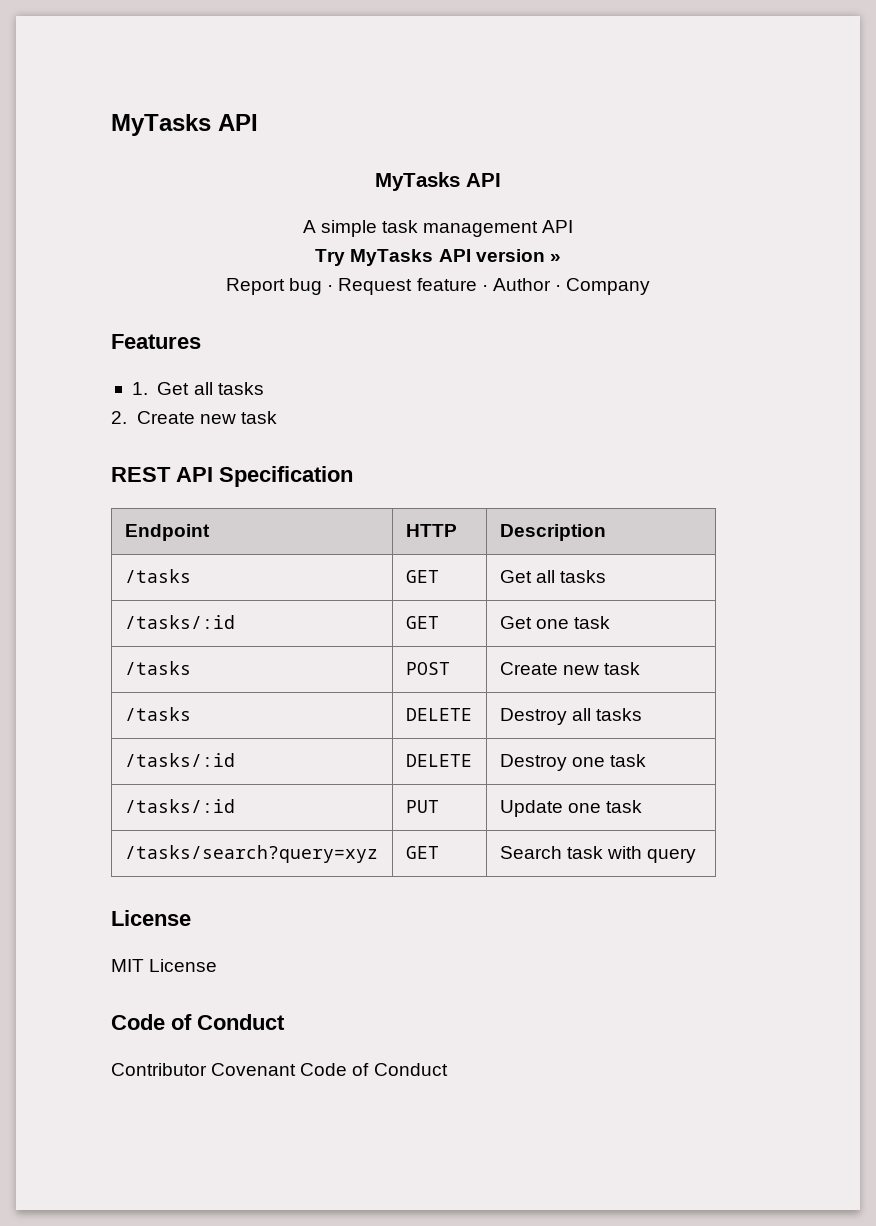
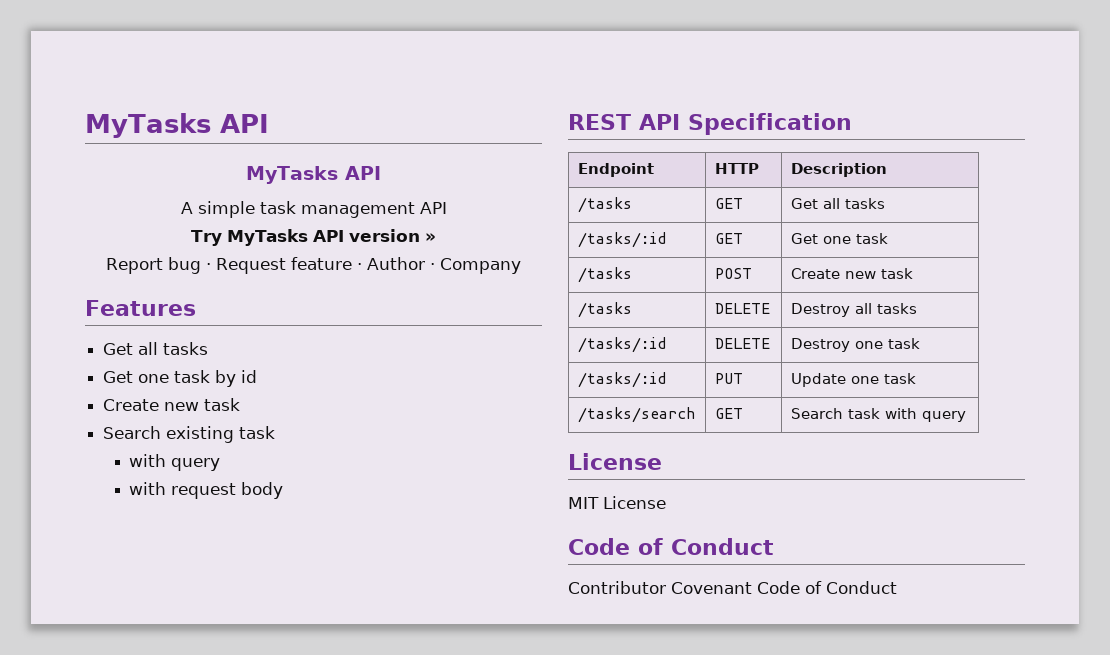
  Features
- 1. Get all tasks
- 2. Create new task
+ Get all tasks
+ Get one task by id
+ Create new task
+ Search existing task
+ with query
+ with request body
- /tasks/search?query=xyz | GET | Search task with query
+ /tasks/search | GET | Search task with query

